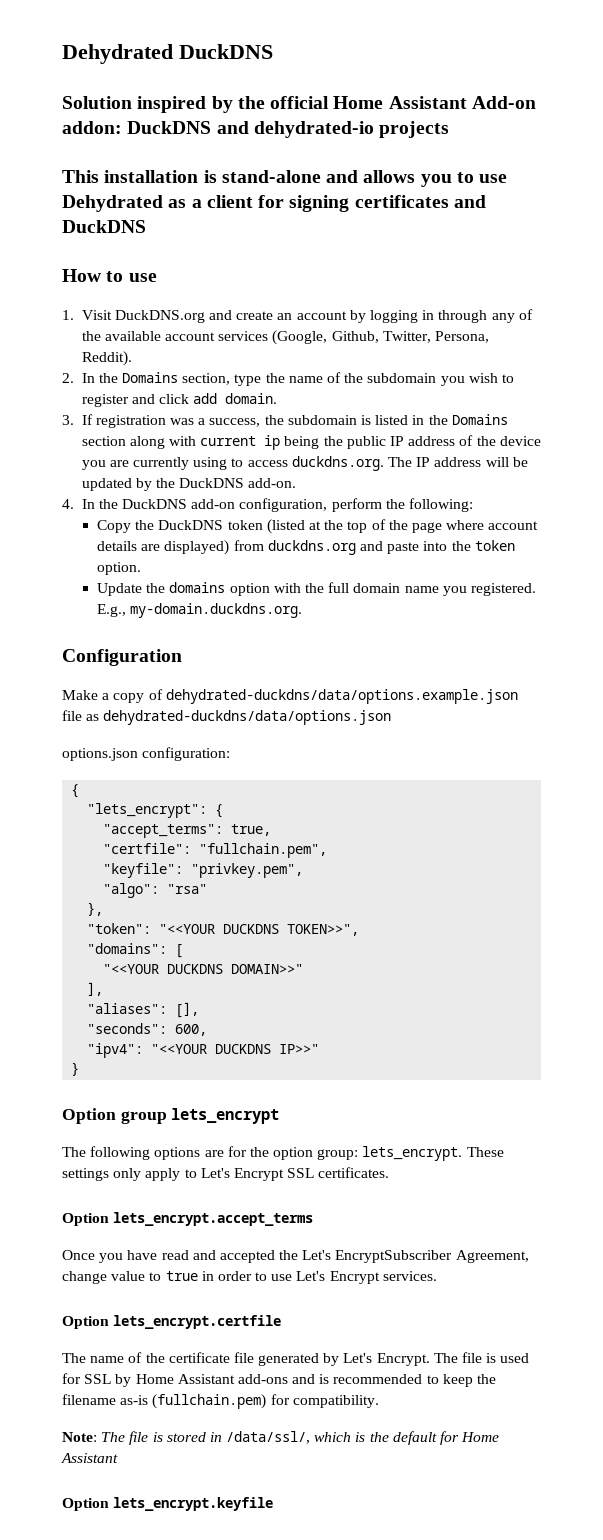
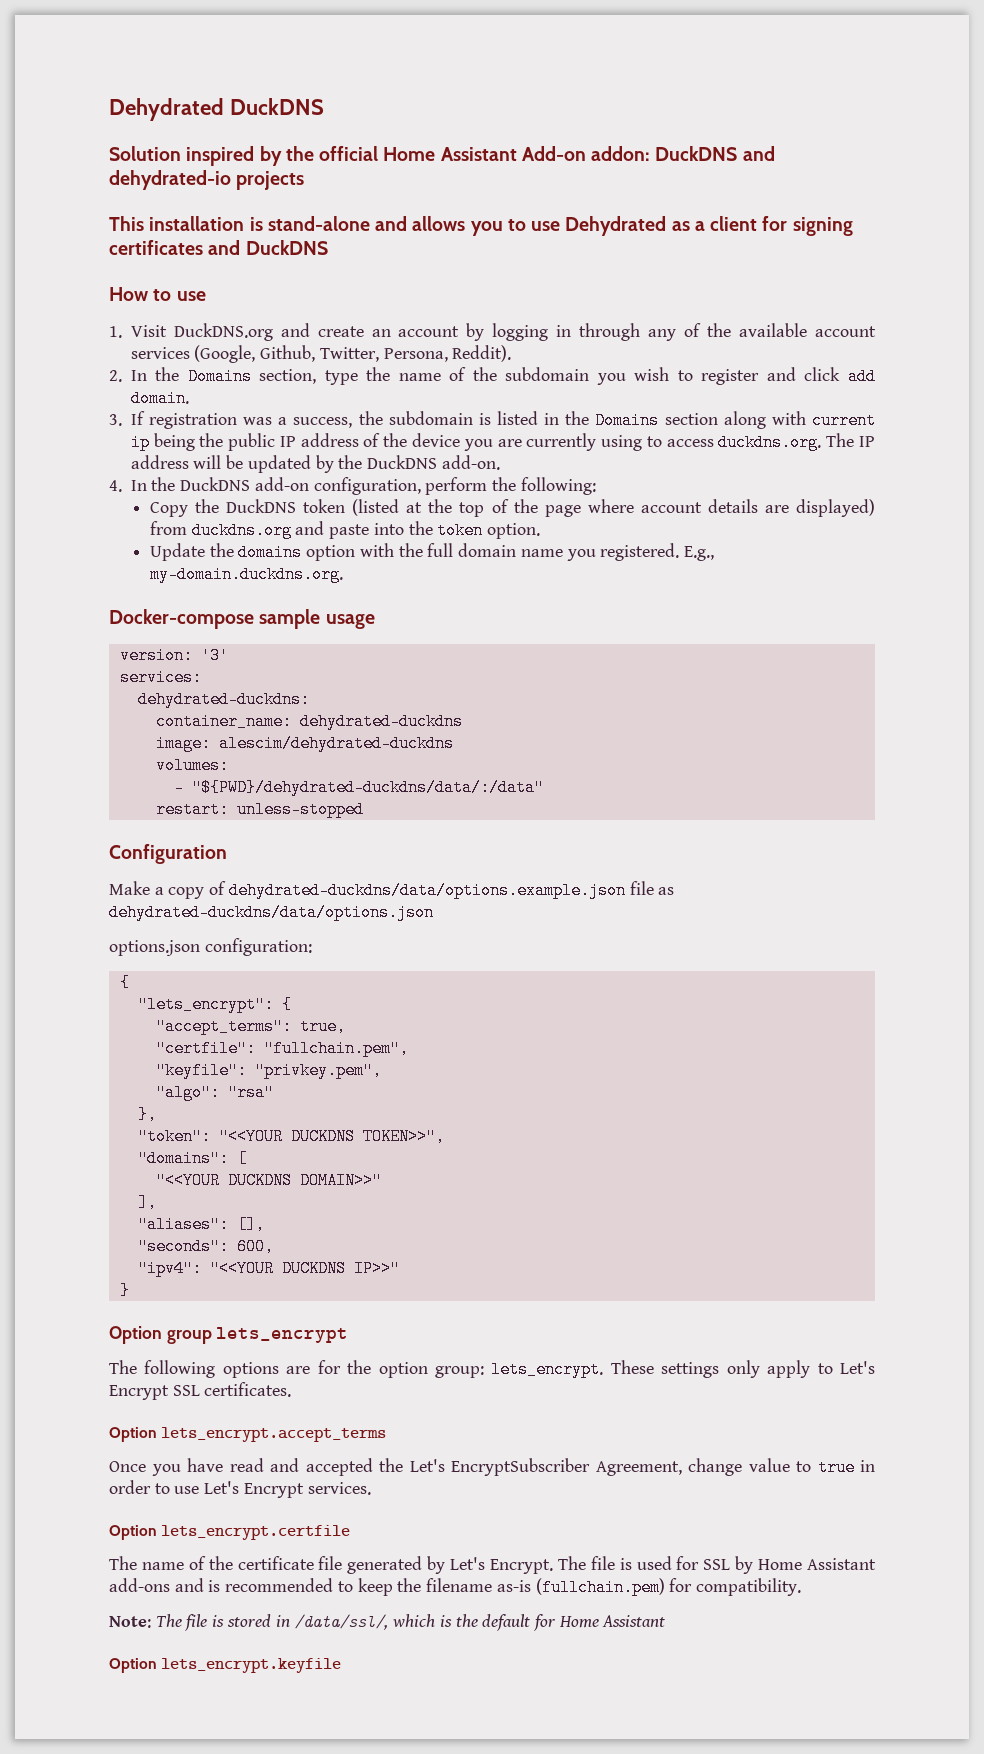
+ Docker-compose sample usage
+ version: '3'
+ services:
+ dehydrated-duckdns:
+ container_name: dehydrated-duckdns
+ image: alescim/dehydrated-duckdns
+ volumes:
+ - "${PWD}/dehydrated-duckdns/data/:/data"
+ restart: unless-stopped

